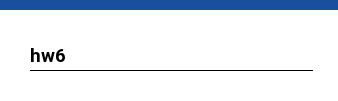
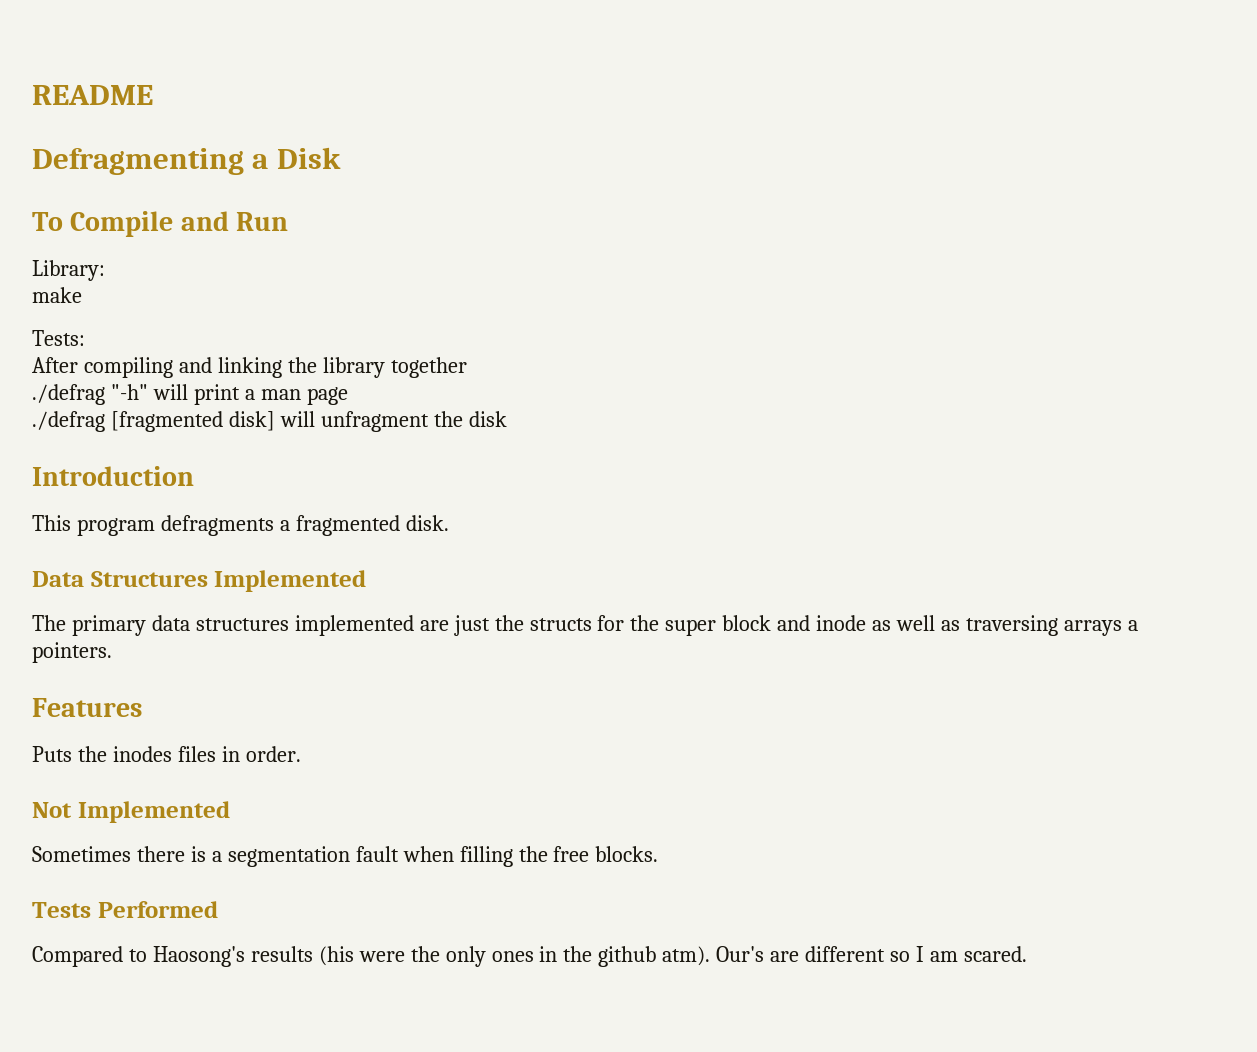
- hw6
+ README
+ Defragmenting a Disk
+ To Compile and Run
+ Library:
+ make
+ Tests:
+ After compiling and linking the library together
+ ./defrag "-h" will print a man page
+ ./defrag [fragmented disk] will unfragment the disk
+ Introduction
+ This program defragments a fragmented disk.
+ Data Structures Implemented
+ The primary data structures implemented are just the structs for the super block and inode as well as traversing arrays a pointers.
+ Features
+ Puts the inodes files in order.
+ Not Implemented
+ Sometimes there is a segmentation fault when filling the free blocks.
+ Tests Performed
+ Compared to Haosong's results (his were the only ones in the github atm). Our's are different so I am scared.

